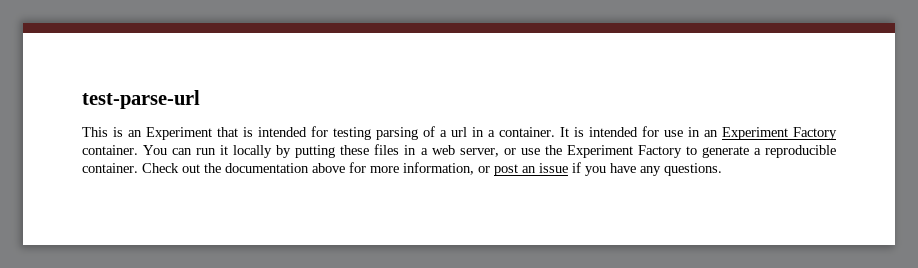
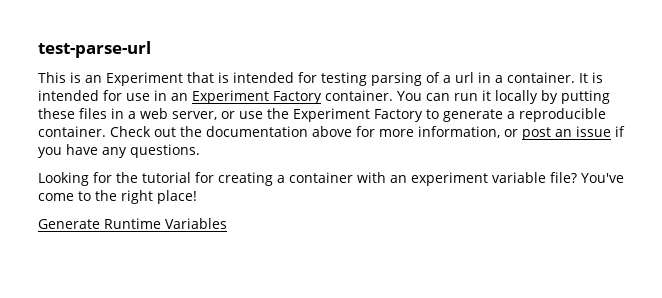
+ Looking for the tutorial for creating a container with an experiment variable file? You've come to the right place!
+ Generate Runtime Variables

